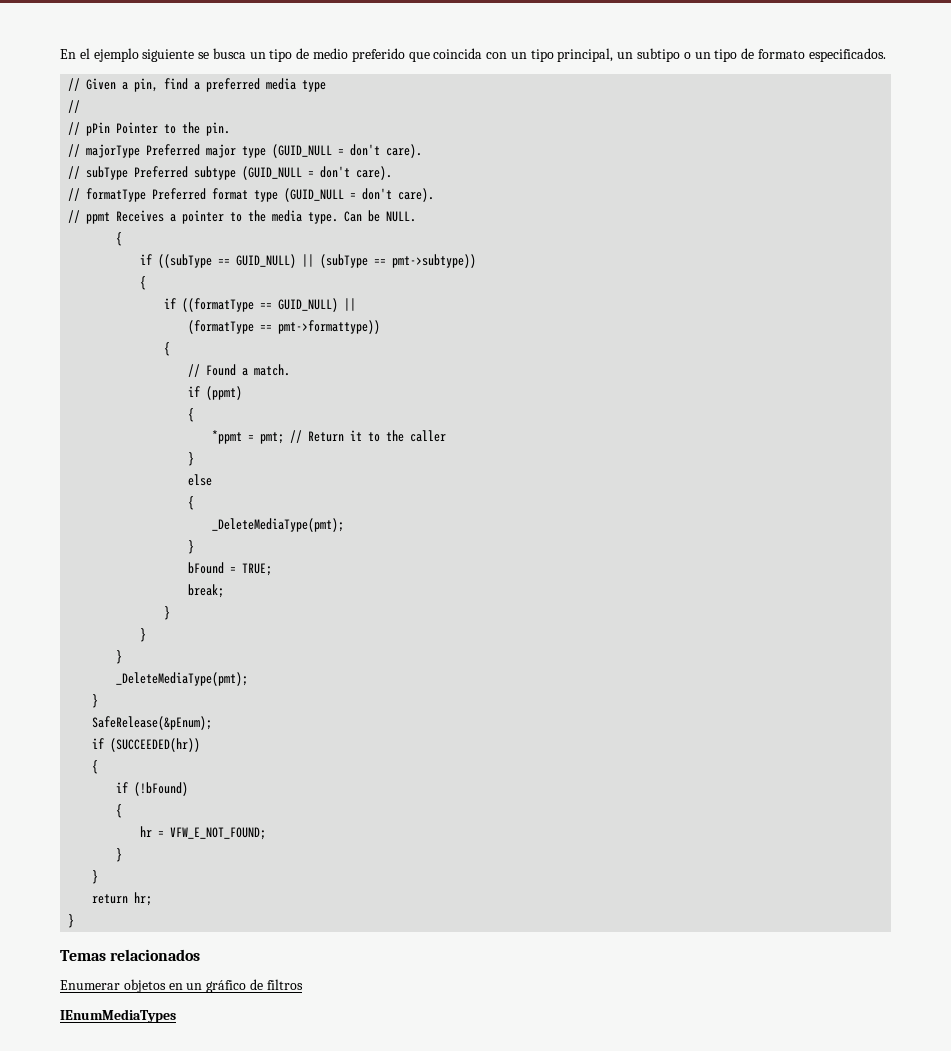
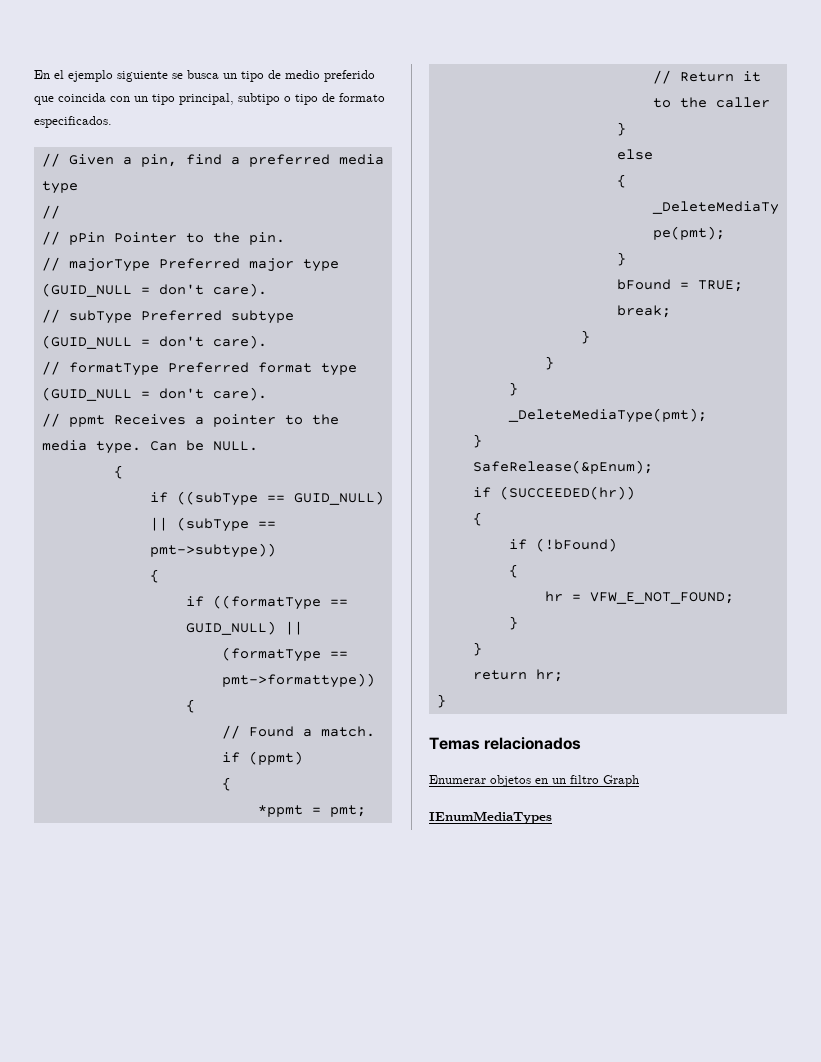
- En el ejemplo siguiente se busca un tipo de medio preferido que coincida con un tipo principal, un subtipo o un tipo de formato especificados.
+ En el ejemplo siguiente se busca un tipo de medio preferido que coincida con un tipo principal, subtipo o tipo de formato especificados.
- Enumerar objetos en un gráfico de filtros
+ Enumerar objetos en un filtro Graph

